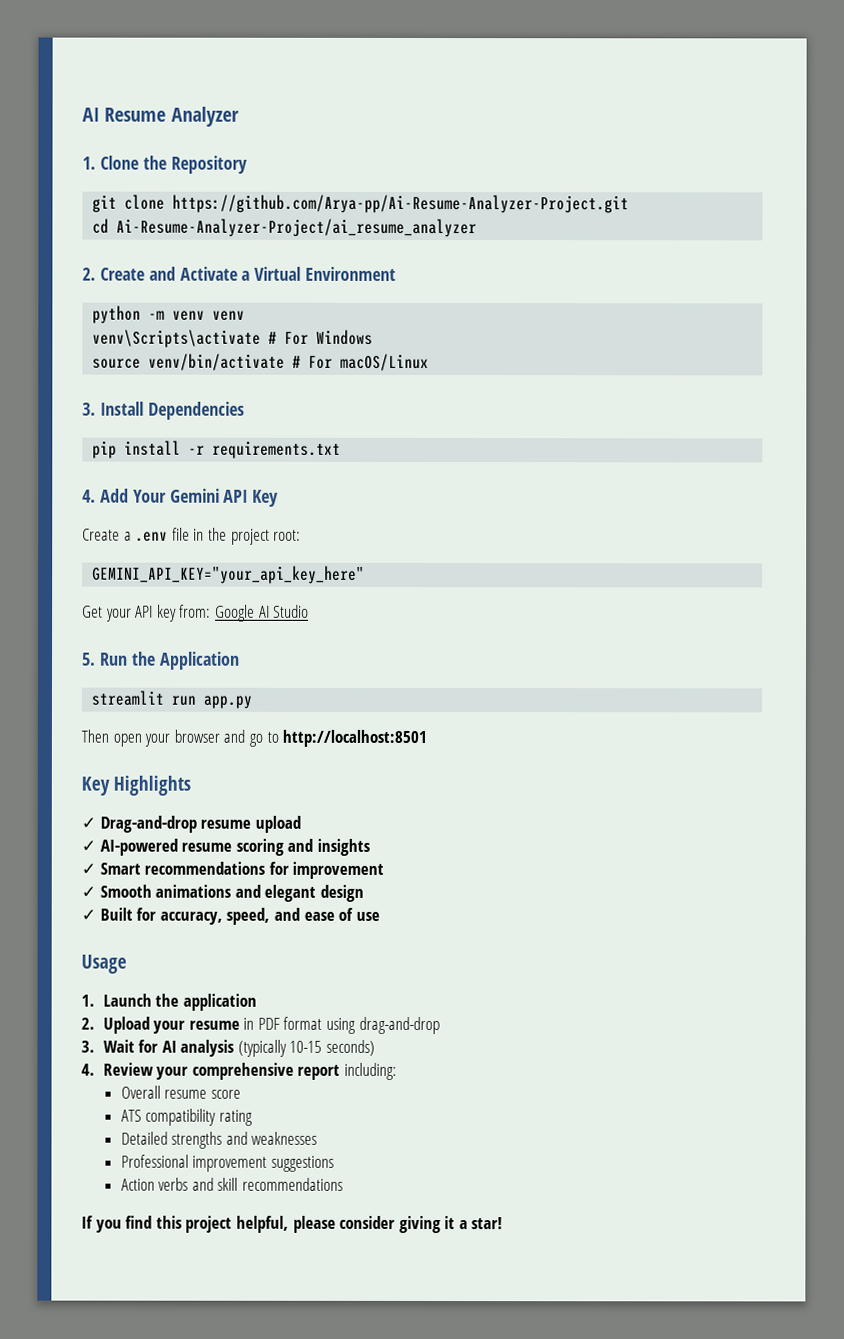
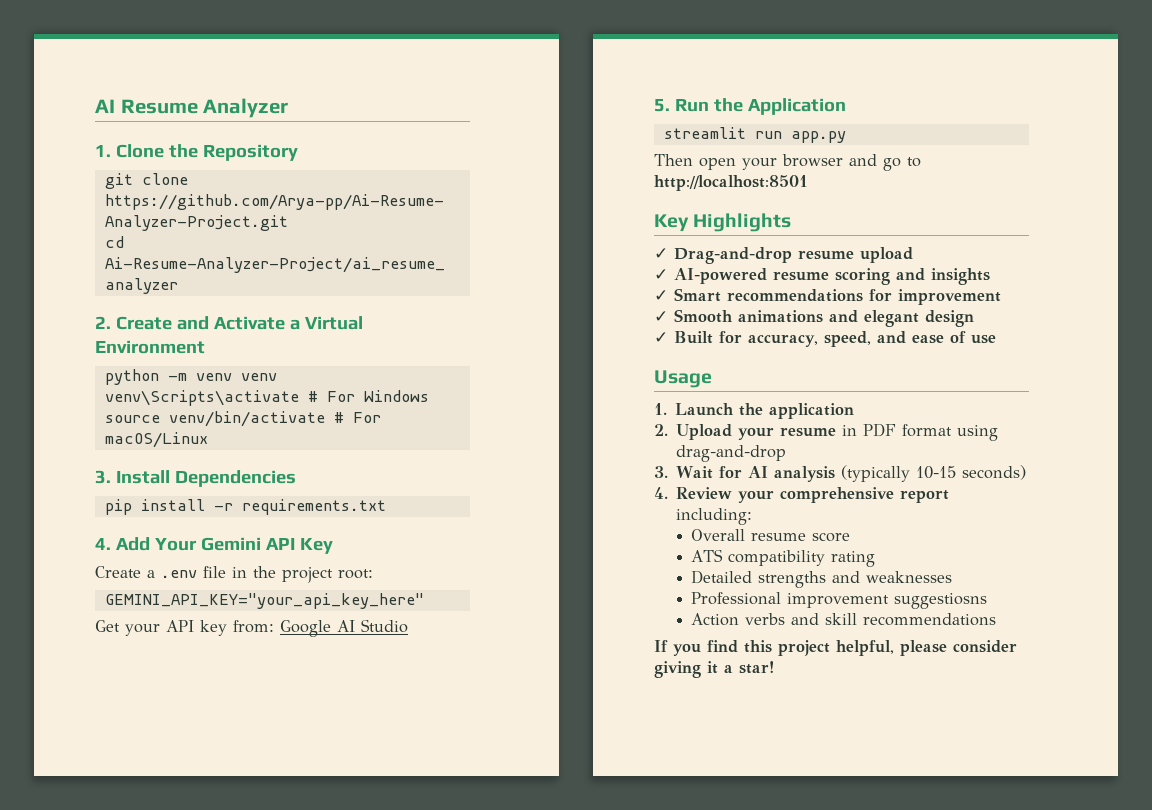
- Professional improvement suggestions
+ Professional improvement suggestiosns

